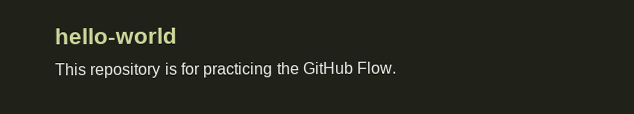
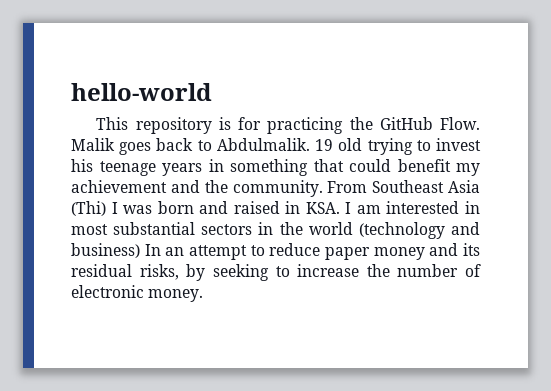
+ Malik goes back to Abdulmalik. 19 old trying to invest his teenage years in something that could benefit my achievement and the community. From Southeast Asia (Thi) I was born and raised in KSA. I am interested in most substantial sectors in the world (technology and business) In an attempt to reduce paper money and its residual risks, by seeking to increase the number of electronic money.

